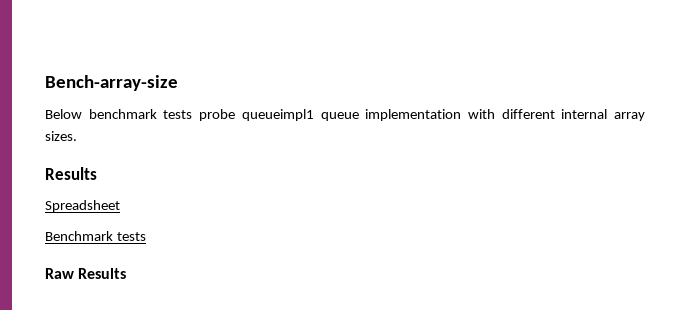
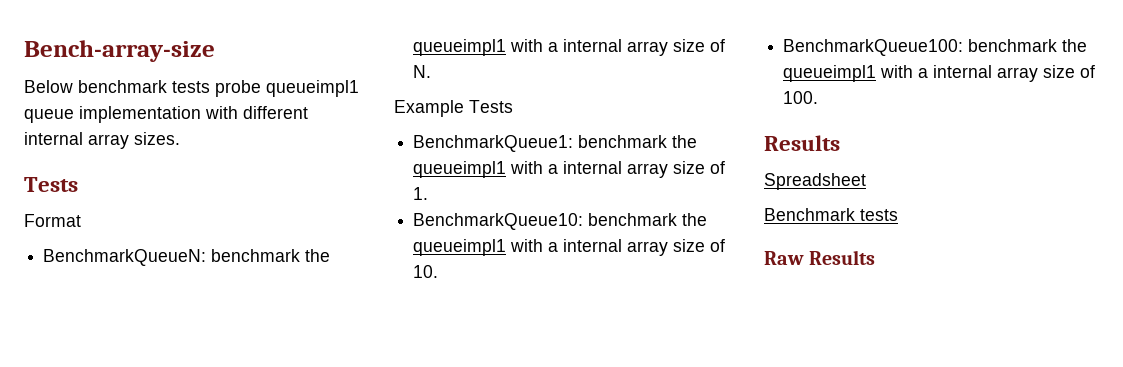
  Below benchmark tests probe queueimpl1 queue implementation with different internal array sizes.
+ Tests
+ Format
+ BenchmarkQueueN: benchmark the queueimpl1 with a internal array size of N.
+ Example Tests
+ BenchmarkQueue1: benchmark the queueimpl1 with a internal array size of 1.
+ BenchmarkQueue10: benchmark the queueimpl1 with a internal array size of 10.
+ BenchmarkQueue100: benchmark the queueimpl1 with a internal array size of 100.

